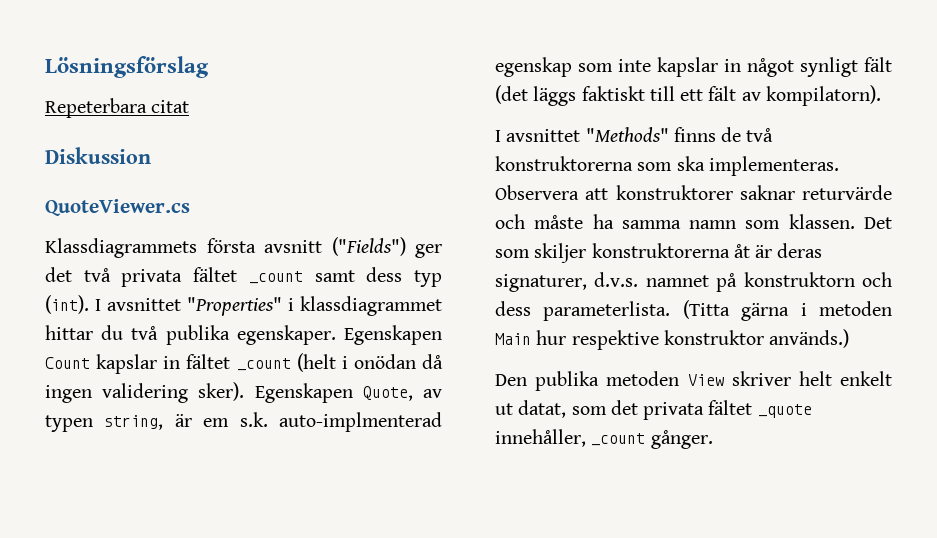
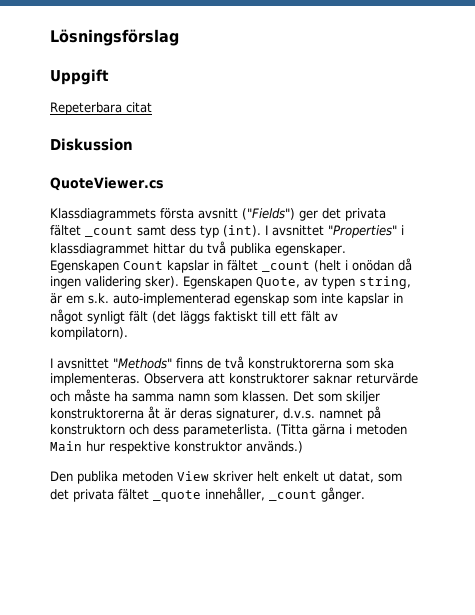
+ Uppgift
- Klassdiagrammets första avsnitt ("Fields") ger det två privata fältet _count samt dess typ (int).
+ Klassdiagrammets första avsnitt ("Fields") ger det privata fältet _count samt dess typ (int).
- Egenskapen Quote, av typen string, är em s.k. auto-implmenterad egenskap som inte kapslar in något synligt fält (det läggs faktiskt till ett fält av kompilatorn).
+ Egenskapen Quote, av typen string, är em s.k. auto-implementerad egenskap som inte kapslar in något synligt fält (det läggs faktiskt till ett fält av kompilatorn).

